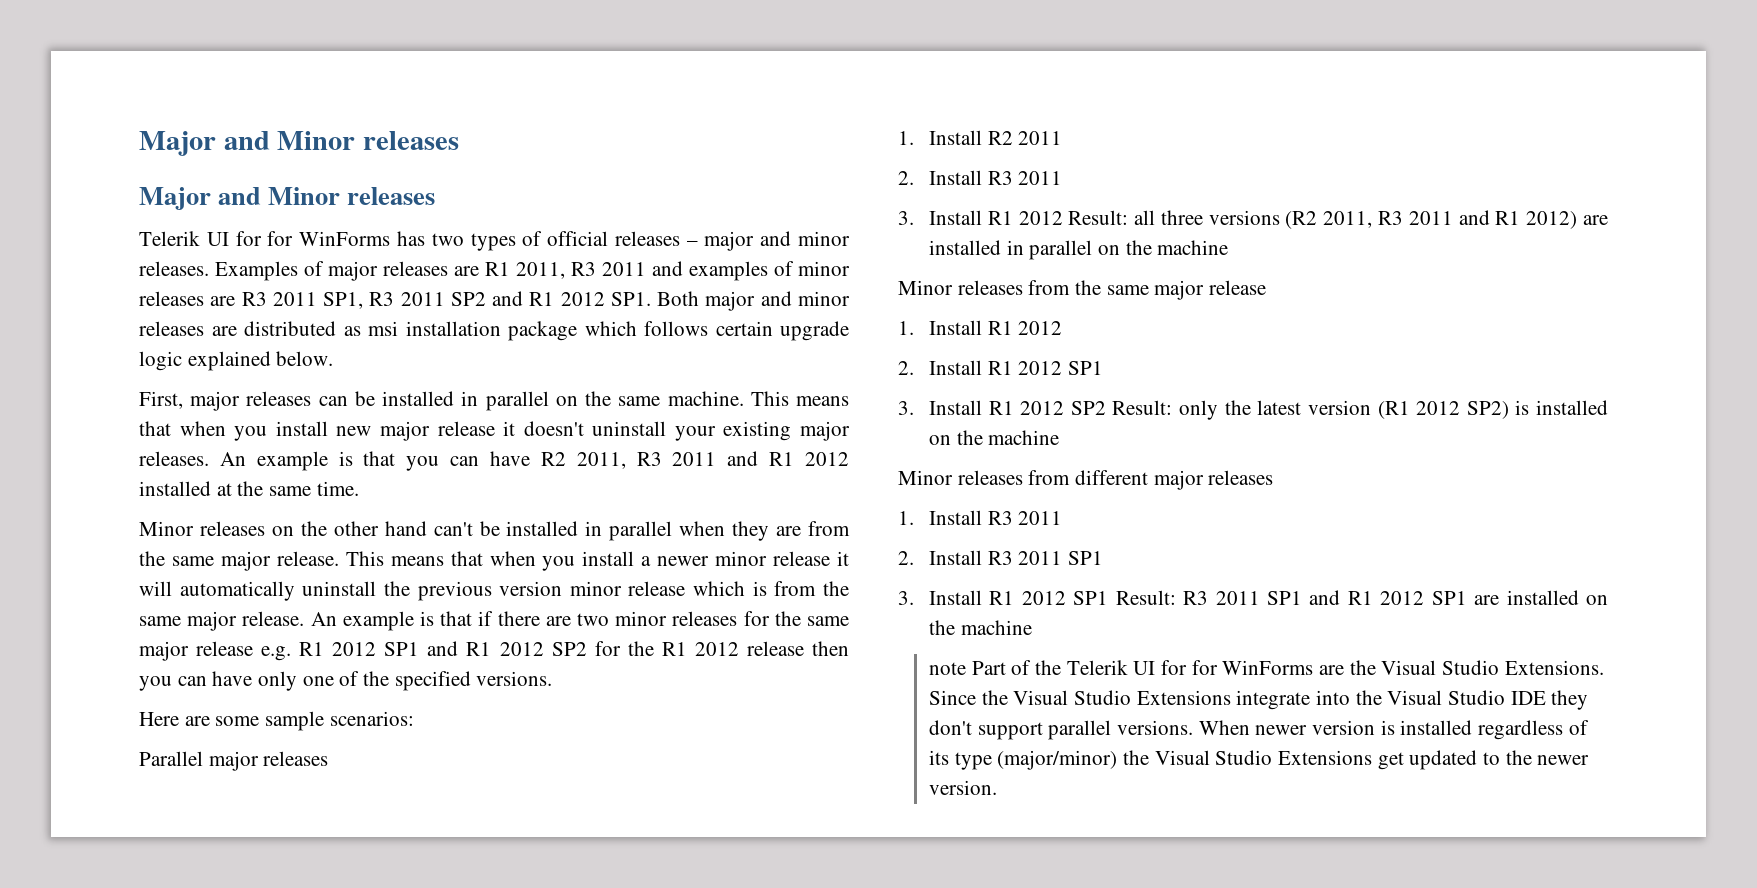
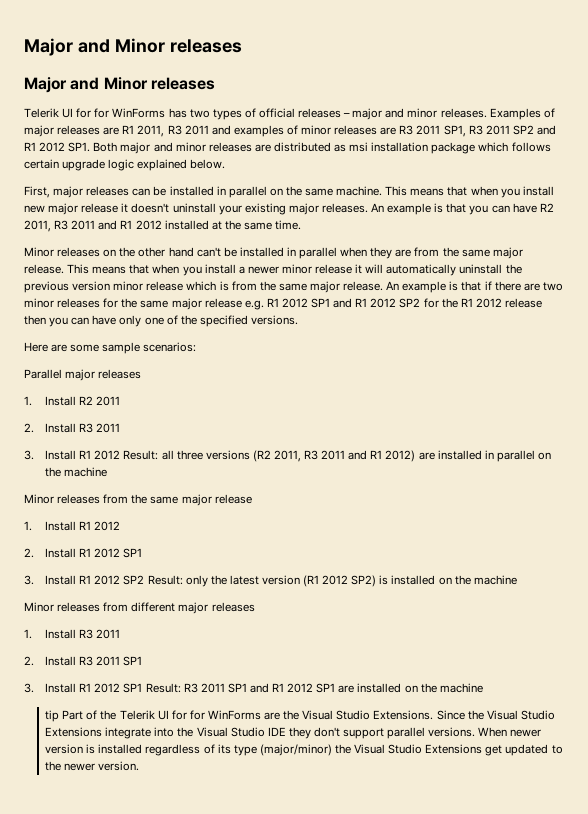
- note Part of the Telerik UI for for WinForms are the Visual Studio Extensions.
+ tip Part of the Telerik UI for for WinForms are the Visual Studio Extensions.

